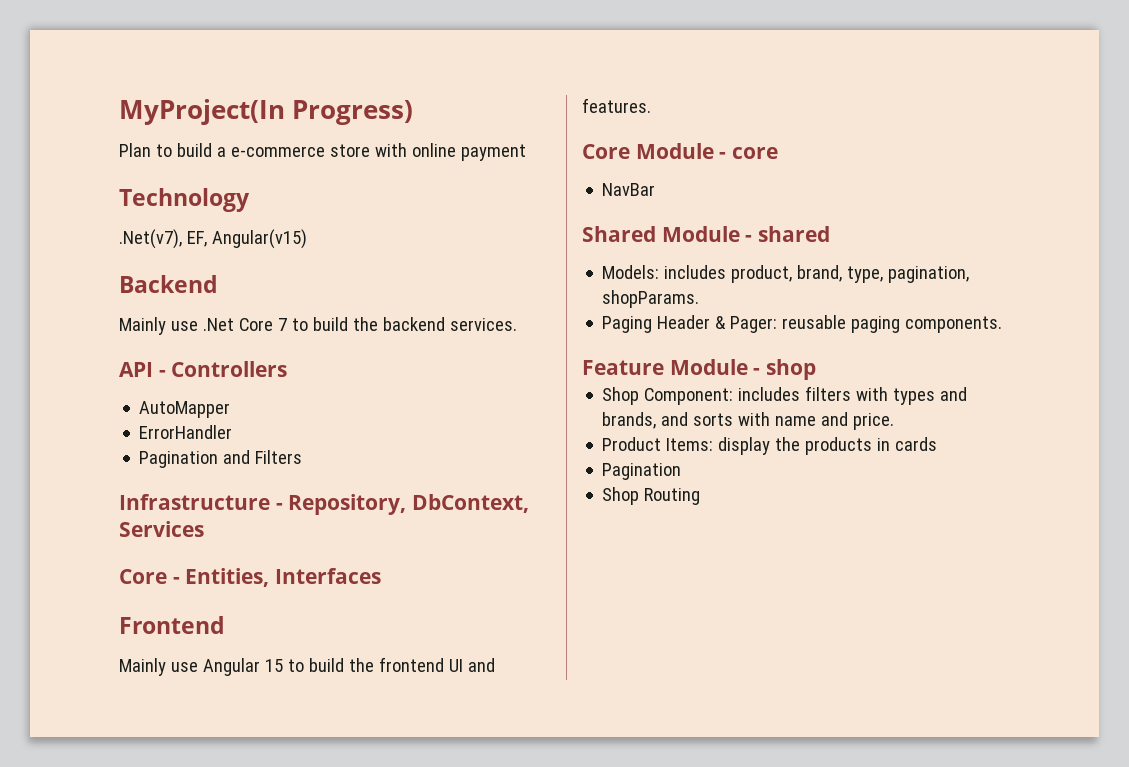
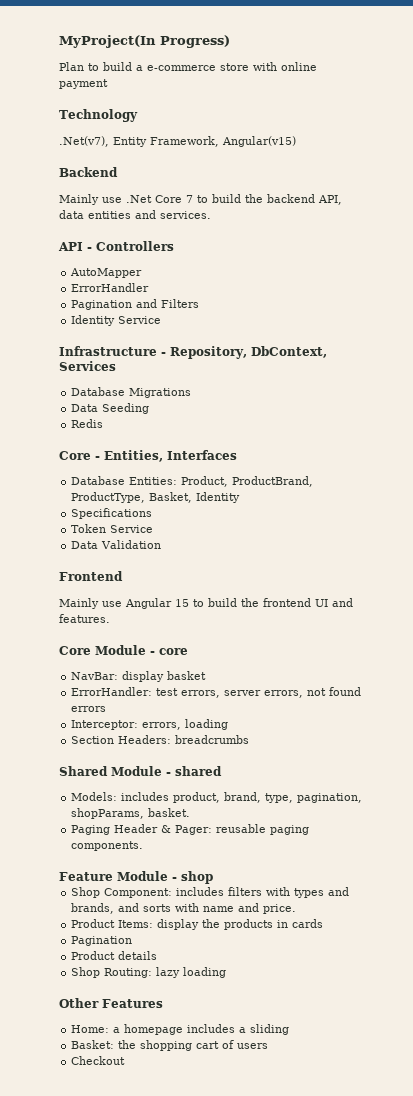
- .Net(v7), EF, Angular(v15)
+ .Net(v7), Entity Framework, Angular(v15)
- Mainly use .Net Core 7 to build the backend services.
+ Mainly use .Net Core 7 to build the backend API, data entities and services.
+ Identity Service
+ Database Migrations
+ Data Seeding
+ Redis
+ Database Entities: Product, ProductBrand, ProductType, Basket, Identity
+ Specifications
+ Token Service
+ Data Validation
- NavBar
+ NavBar: display basket
+ ErrorHandler: test errors, server errors, not found errors
+ Interceptor: errors, loading
+ Section Headers: breadcrumbs
- Models: includes product, brand, type, pagination, shopParams.
+ Models: includes product, brand, type, pagination, shopParams, basket.
- Shop Routing
+ Product details
+ Shop Routing: lazy loading
+ Other Features
+ Home: a homepage includes a sliding
+ Basket: the shopping cart of users
+ Checkout

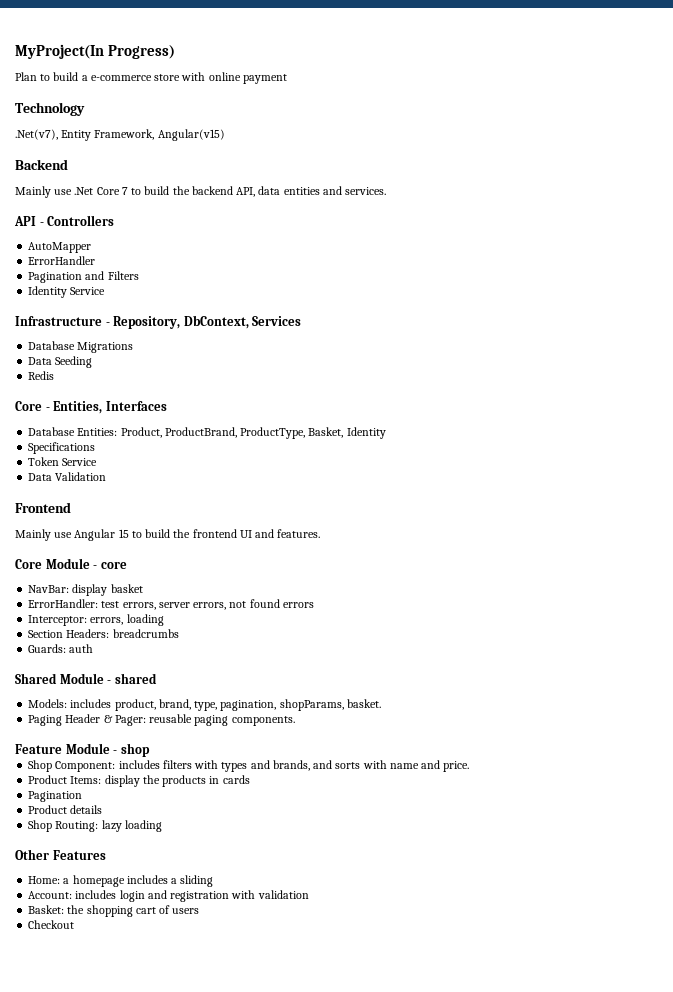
+ Guards: auth
+ Account: includes login and registration with validation

